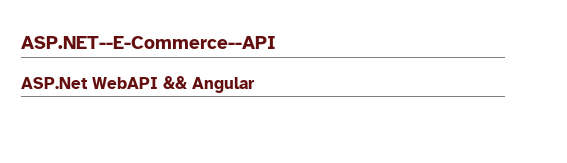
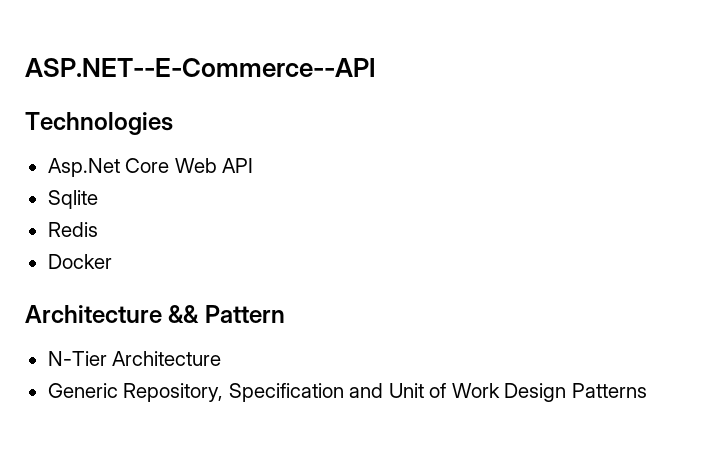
- ASP.Net WebAPI && Angular
+ Technologies
+ Asp.Net Core Web API
+ Sqlite
+ Redis
+ Docker
+ Architecture && Pattern
+ N-Tier Architecture
+ Generic Repository, Specification and Unit of Work Design Patterns

